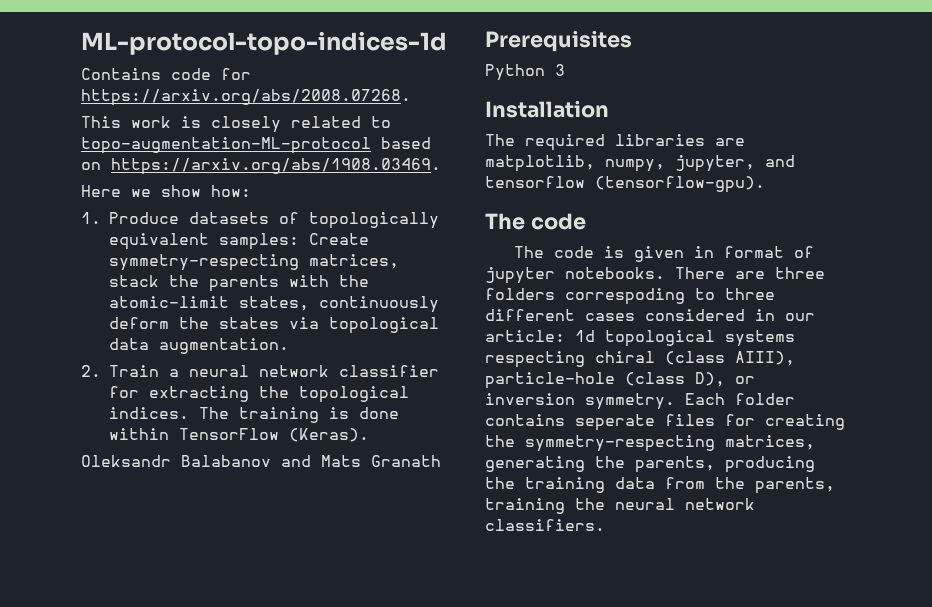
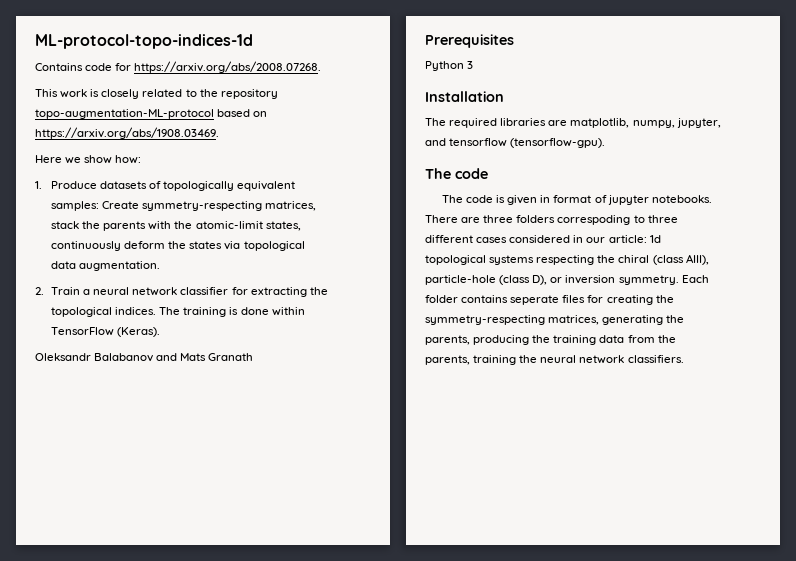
- This work is closely related to topo-augmentation-ML-protocol based on https://arxiv.org/abs/1908.03469.
+ This work is closely related to the repository topo-augmentation-ML-protocol based on https://arxiv.org/abs/1908.03469.
- There are three folders correspoding to three different cases considered in our article: 1d topological systems respecting chiral (class AIII), particle-hole (class D), or inversion symmetry.
+ There are three folders correspoding to three different cases considered in our article: 1d topological systems respecting the chiral (class AIII), particle-hole (class D), or inversion symmetry.

